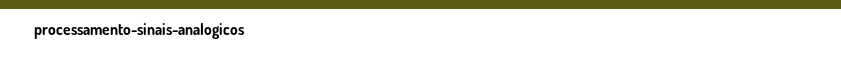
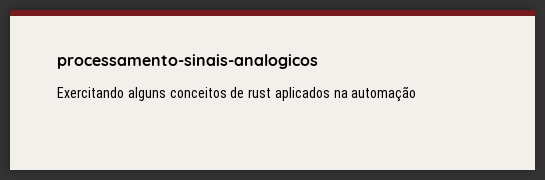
+ Exercitando alguns conceitos de rust aplicados na automação

